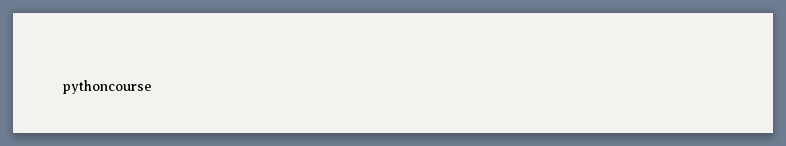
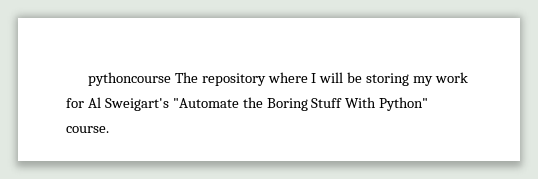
- pythoncourse
+ pythoncourse The repository where I will be storing my work for Al Sweigart's "Automate the Boring Stuff With Python" course.

